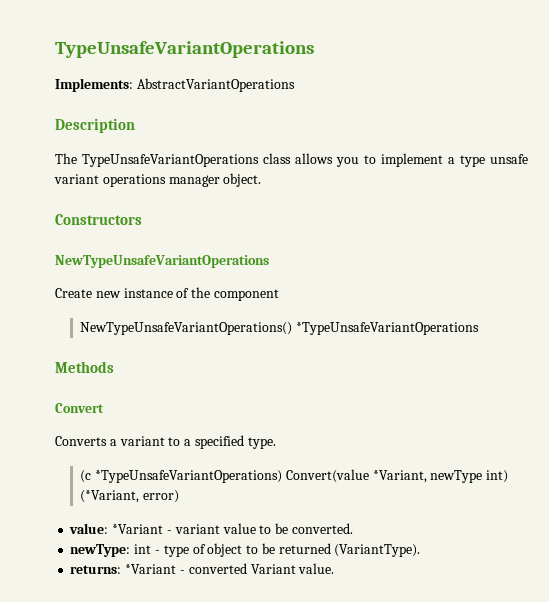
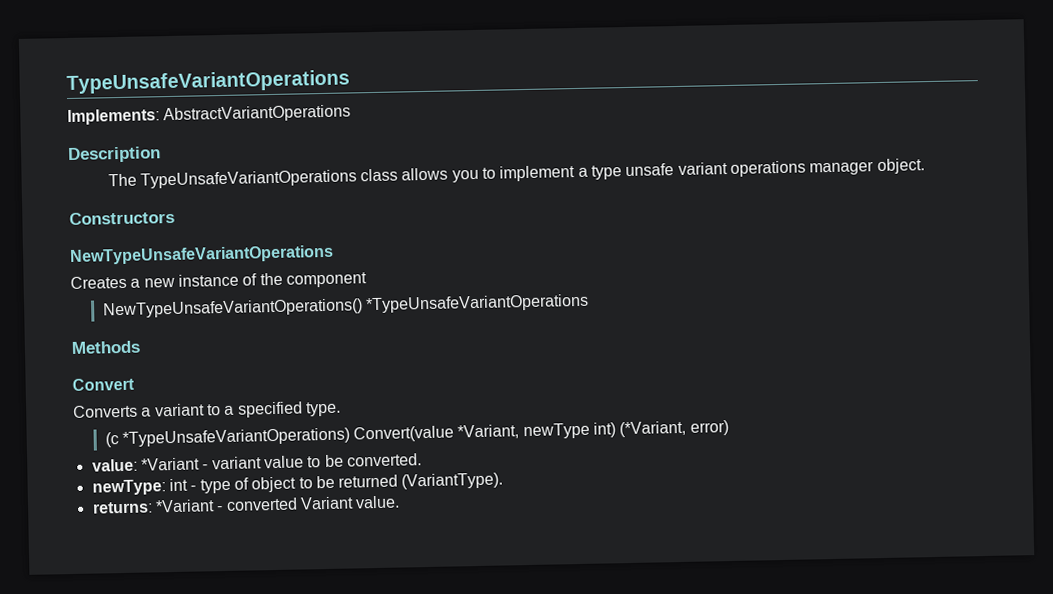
- Create new instance of the component
+ Creates a new instance of the component

